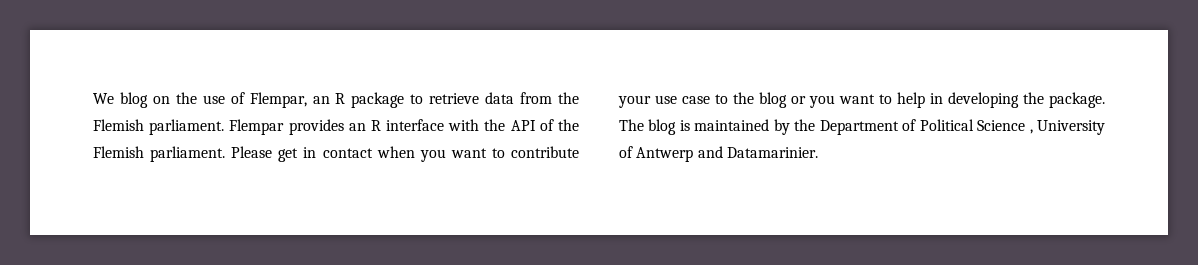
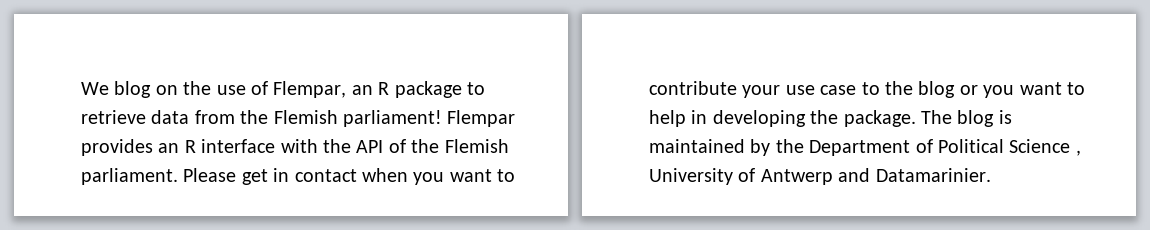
- We blog on the use of Flempar, an R package to retrieve data from the Flemish parliament.
+ We blog on the use of Flempar, an R package to retrieve data from the Flemish parliament!

